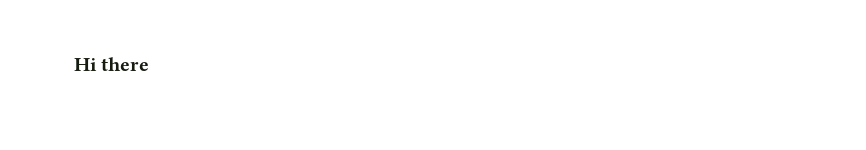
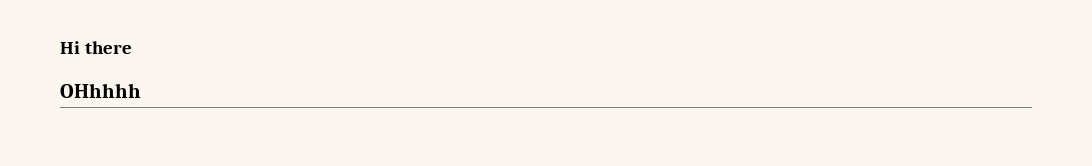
+ OHhhhh

